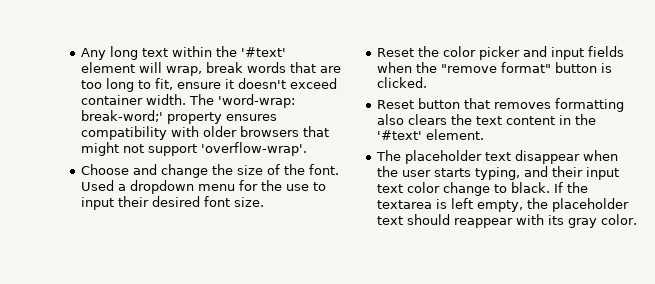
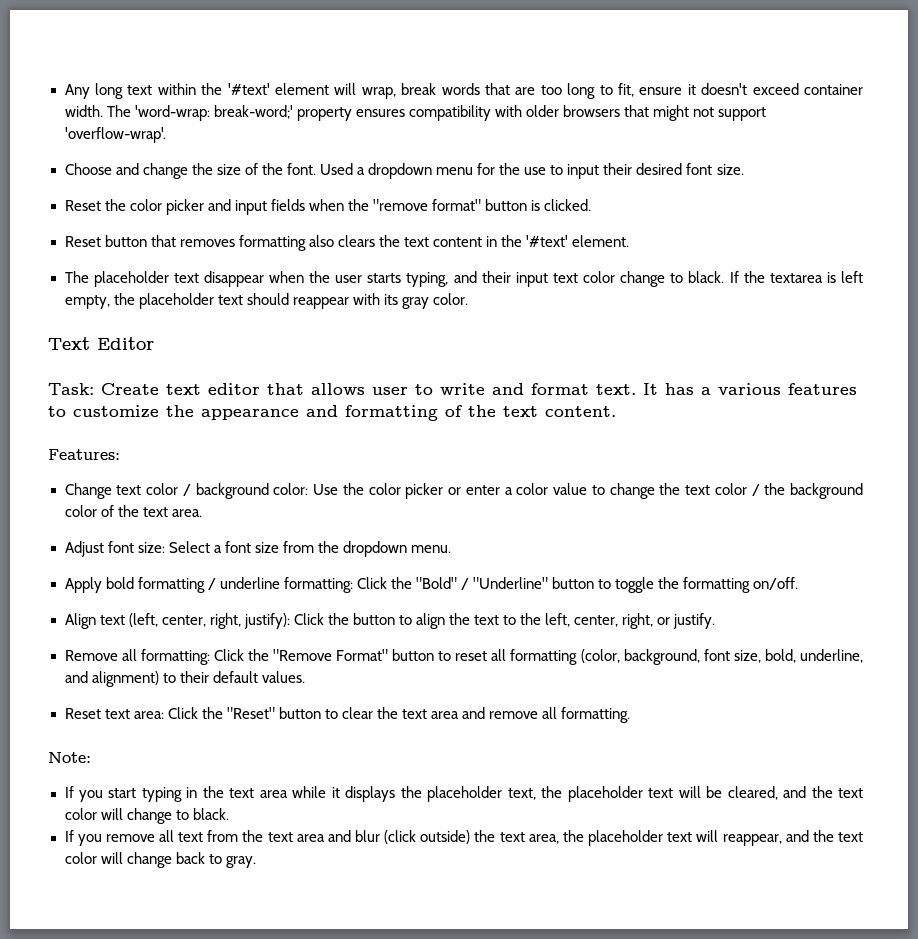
+ Text Editor
+ Task: Create text editor that allows user to write and format text. It has a various features to customize the appearance and formatting of the text content.
+ Features:
+ Change text color / background color: Use the color picker or enter a color value to change the text color / the background color of the text area.
+ Adjust font size: Select a font size from the dropdown menu.
+ Apply bold formatting / underline formatting: Click the "Bold" / "Underline" button to toggle the formatting on/off.
+ Align text (left, center, right, justify): Click the button to align the text to the left, center, right, or justify.
+ Remove all formatting: Click the "Remove Format" button to reset all formatting (color, background, font size, bold, underline, and alignment) to their default values.
+ Reset text area: Click the "Reset" button to clear the text area and remove all formatting.
+ Note:
+ If you start typing in the text area while it displays the placeholder text, the placeholder text will be cleared, and the text color will change to black.
+ If you remove all text from the text area and blur (click outside) the text area, the placeholder text will reappear, and the text color will change back to gray.

